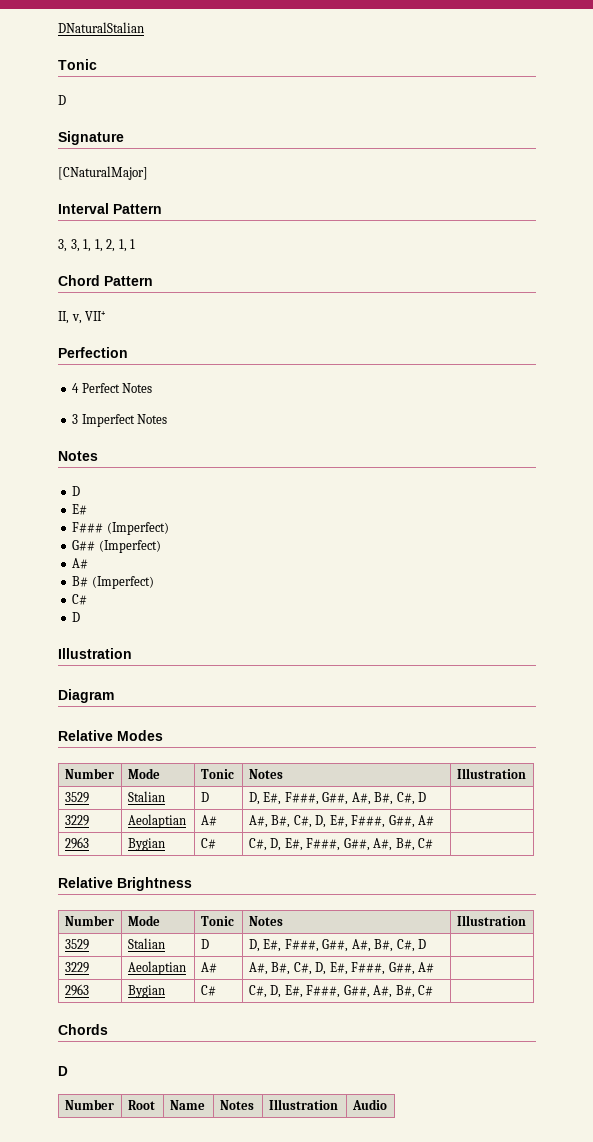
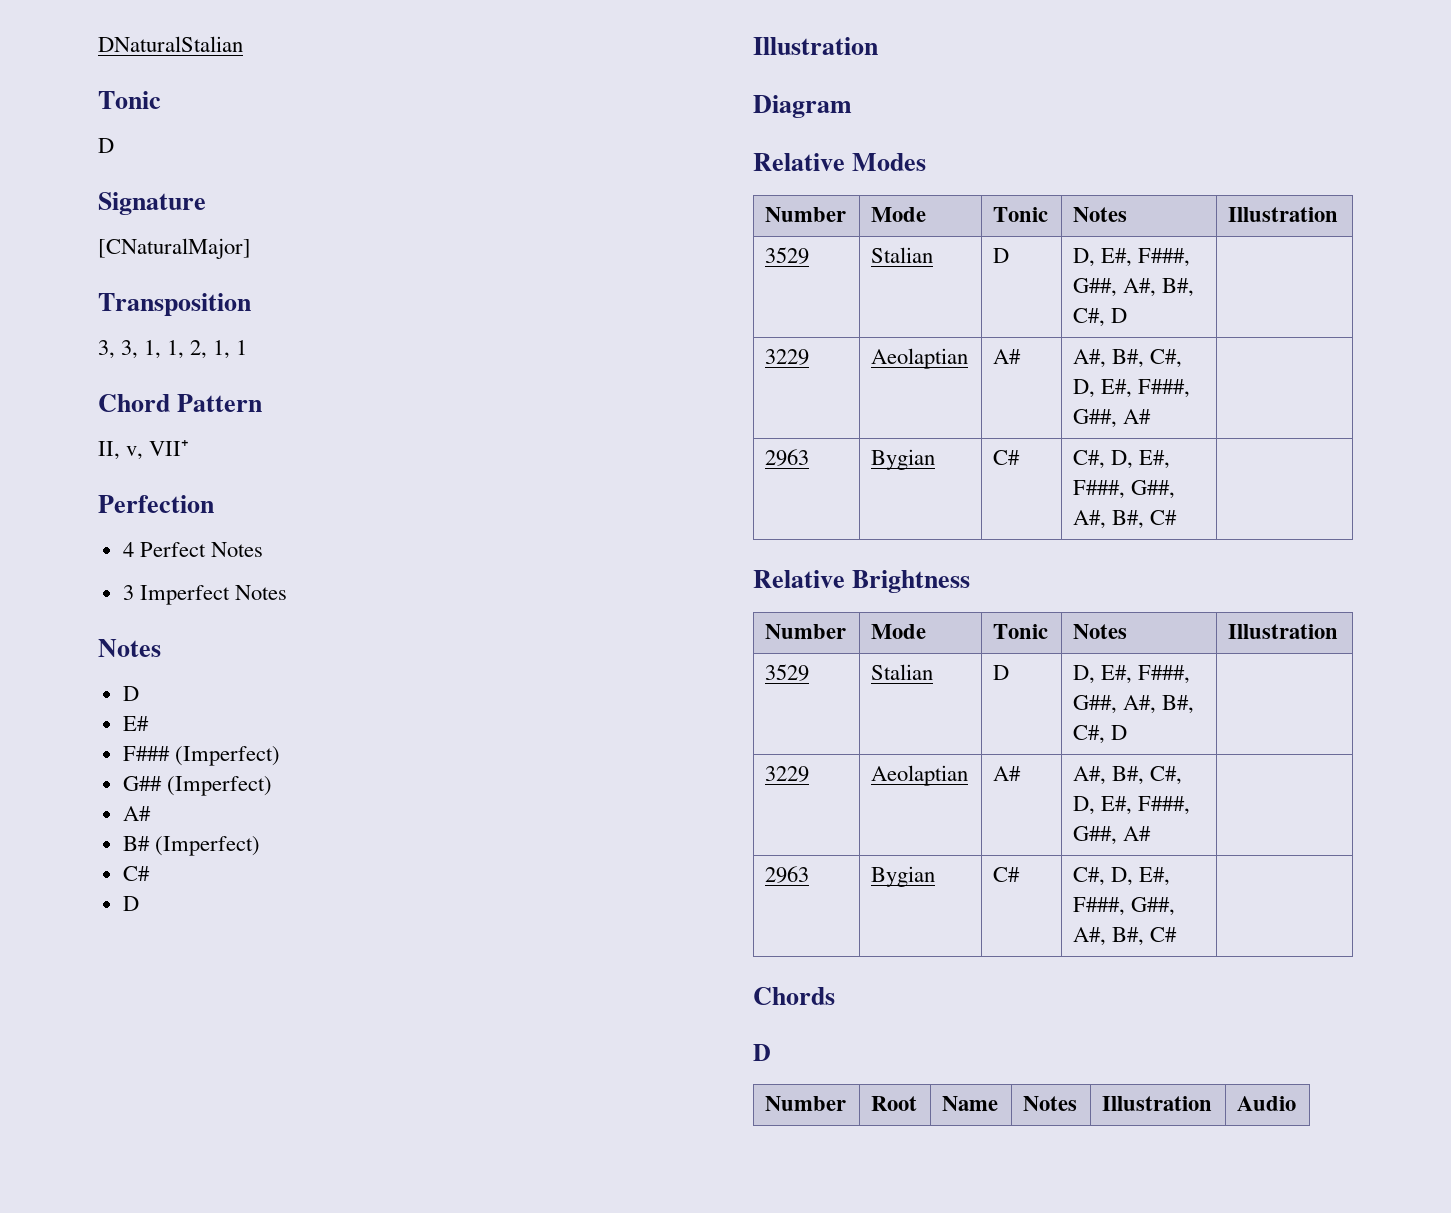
- Interval Pattern
+ Transposition

